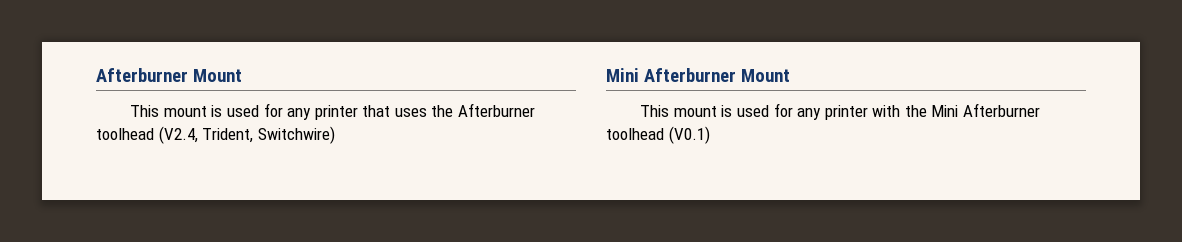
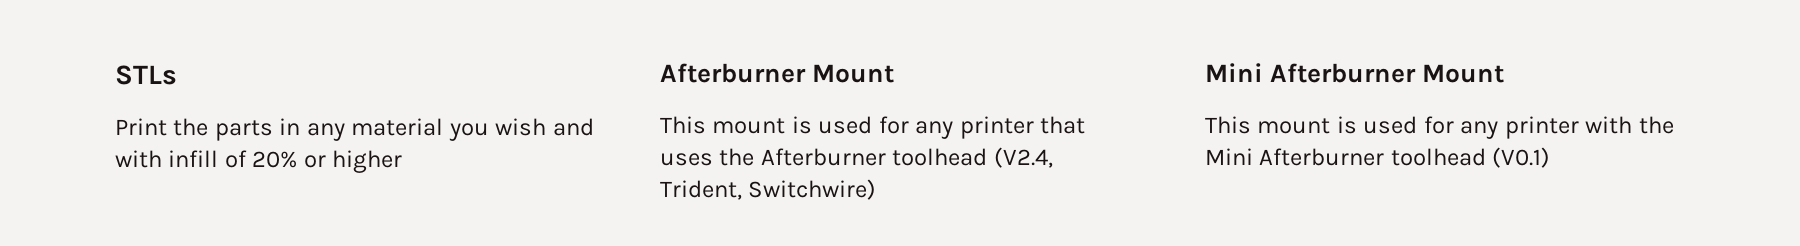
+ STLs
+ Print the parts in any material you wish and with infill of 20% or higher

